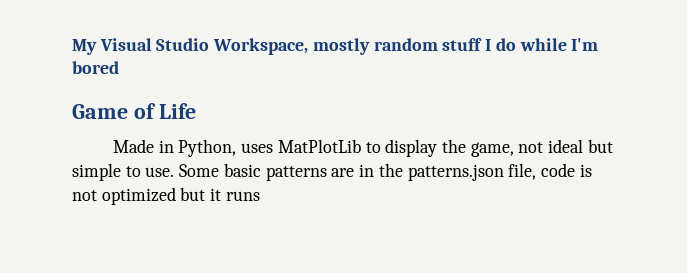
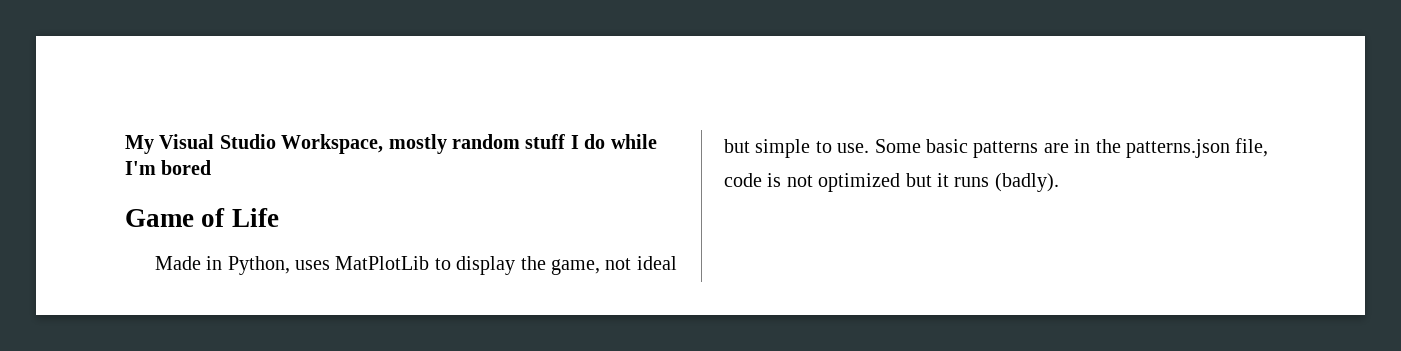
- Some basic patterns are in the patterns.json file, code is not optimized but it runs
+ Some basic patterns are in the patterns.json file, code is not optimized but it runs (badly).

